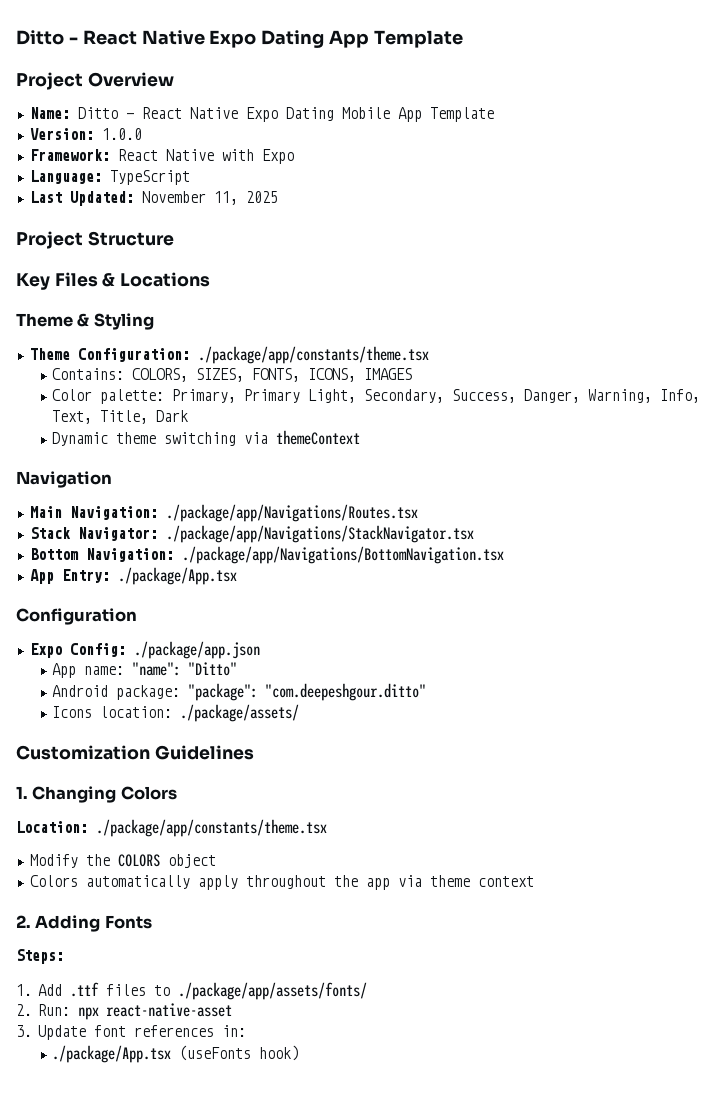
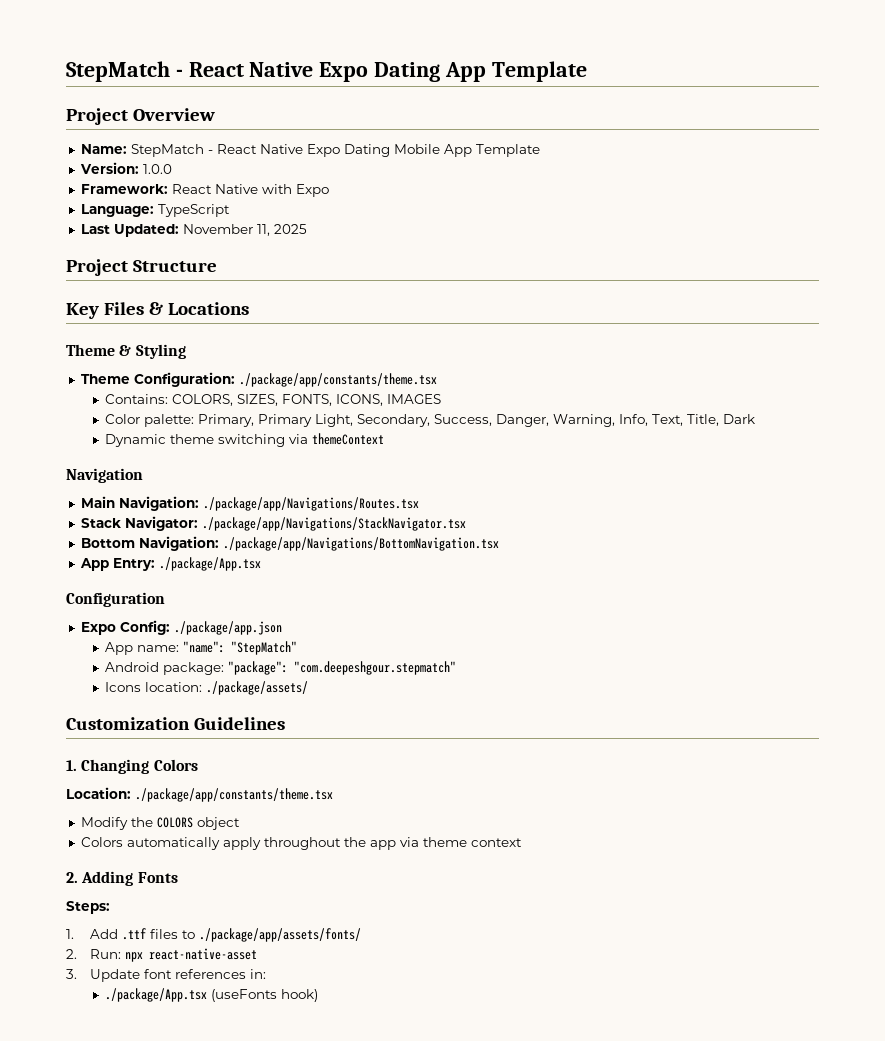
- Ditto - React Native Expo Dating App Template
+ StepMatch - React Native Expo Dating App Template
- Name: Ditto - React Native Expo Dating Mobile App Template
+ Name: StepMatch - React Native Expo Dating Mobile App Template
- App name: "name": "Ditto"
+ App name: "name": "StepMatch"
- Android package: "package": "com.deepeshgour.ditto"
+ Android package: "package": "com.deepeshgour.stepmatch"

